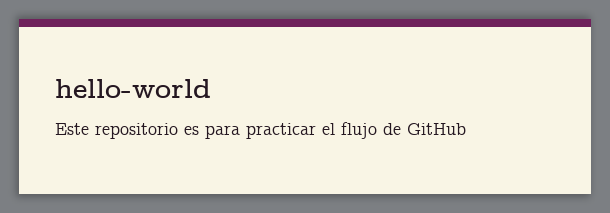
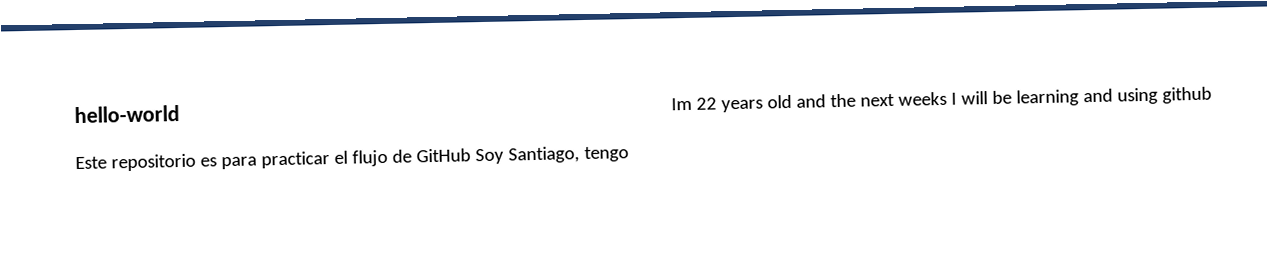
- Este repositorio es para practicar el flujo de GitHub
+ Este repositorio es para practicar el flujo de GitHub Soy Santiago, tengo Im 22 years old and the next weeks I will be learning and using github

